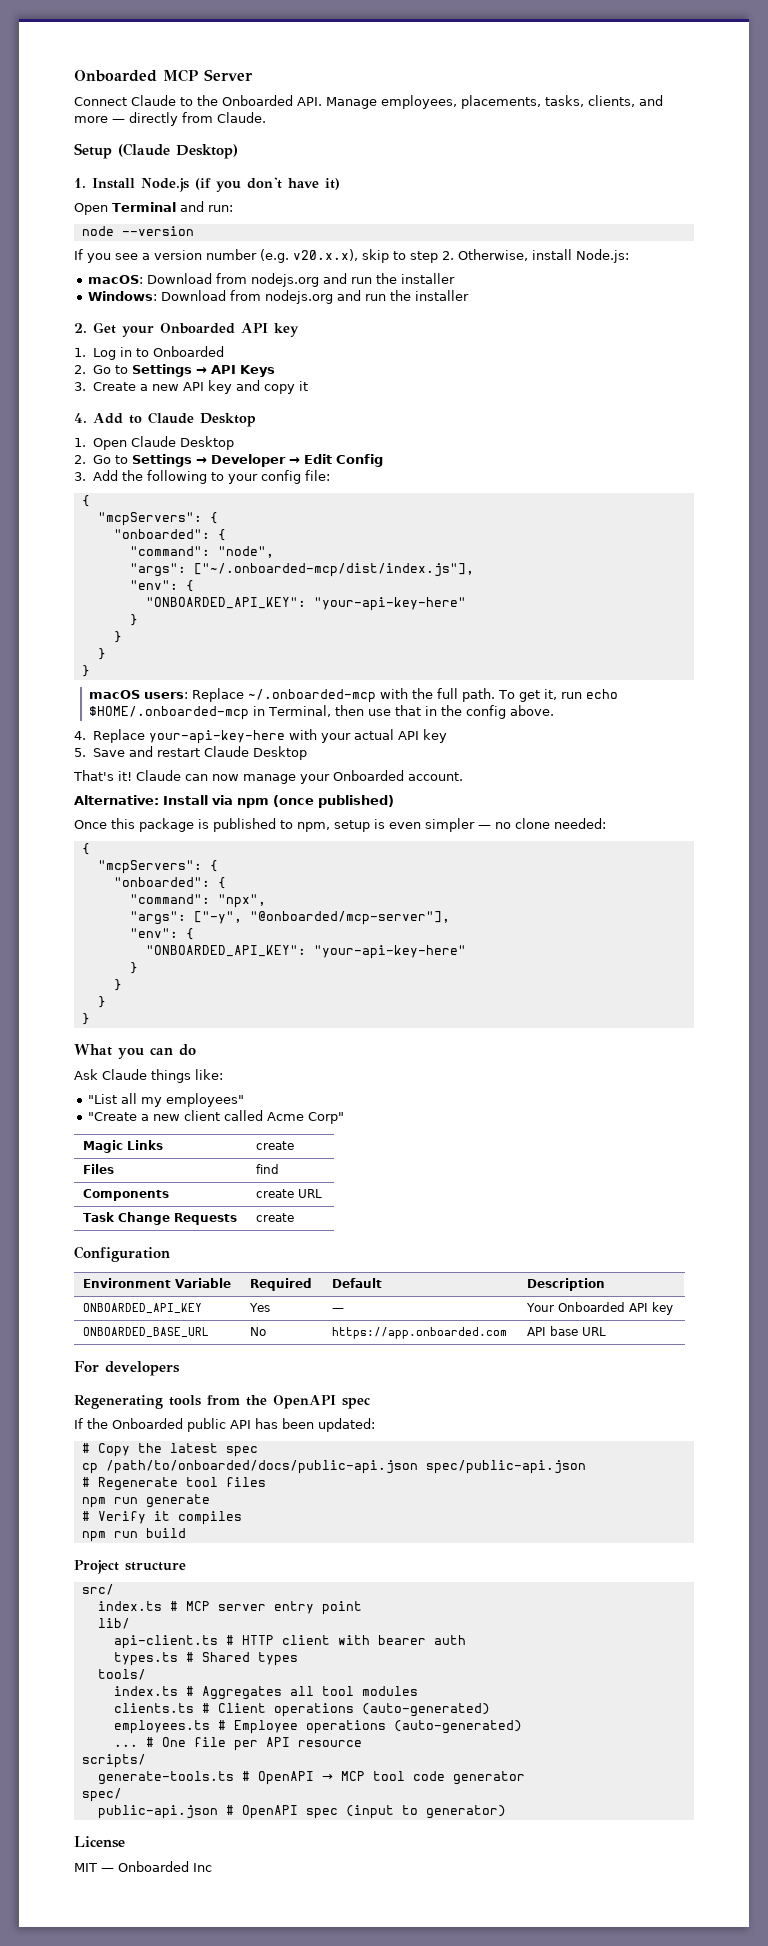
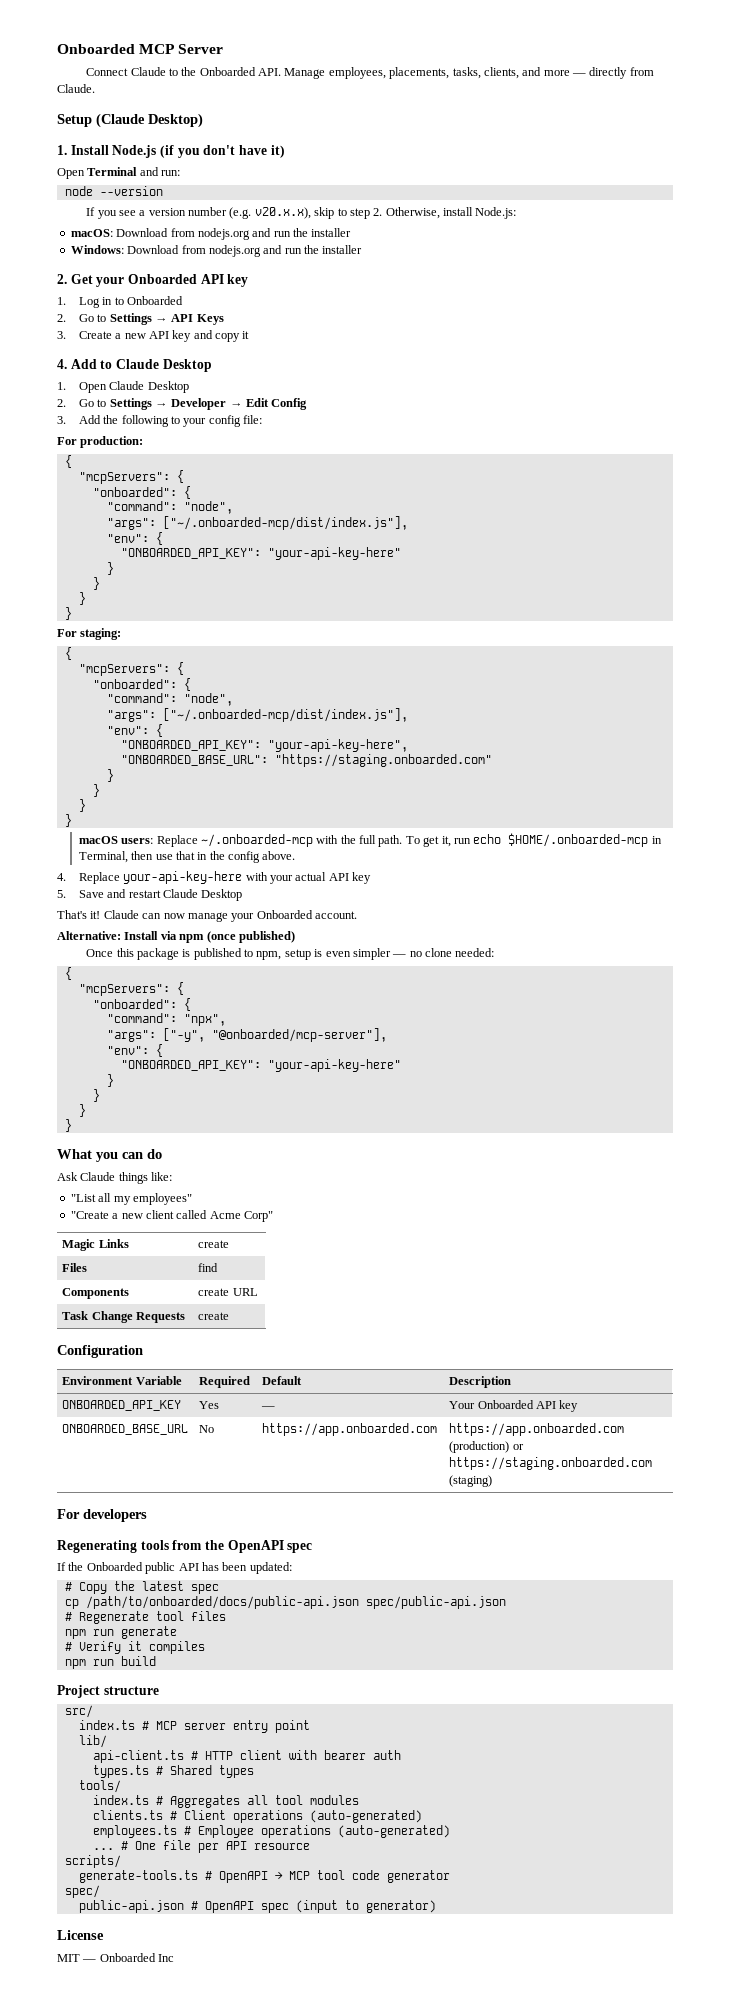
+ For production:
+ For staging:
+ {
+ "mcpServers": {
+ "onboarded": {
+ "command": "node",
+ "args": ["~/.onboarded-mcp/dist/index.js"],
+ "env": {
+ "ONBOARDED_API_KEY": "your-api-key-here",
+ "ONBOARDED_BASE_URL": "https://staging.onboarded.com"
+ }
+ }
+ }
+ }
- ONBOARDED_BASE_URL | No | https://app.onboarded.com | API base URL
+ ONBOARDED_BASE_URL | No | https://app.onboarded.com | https://app.onboarded.com (production) or https://staging.onboarded.com (staging)

